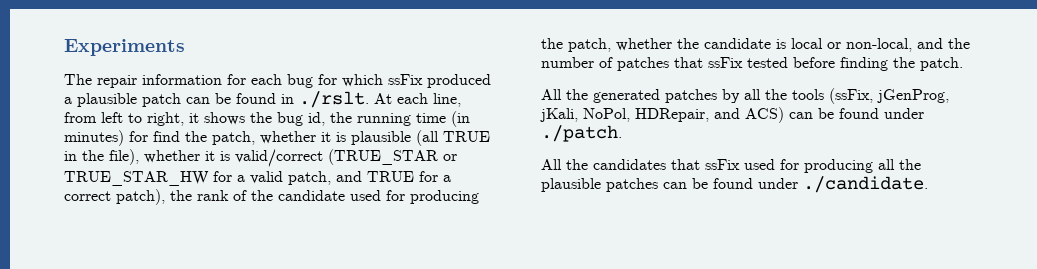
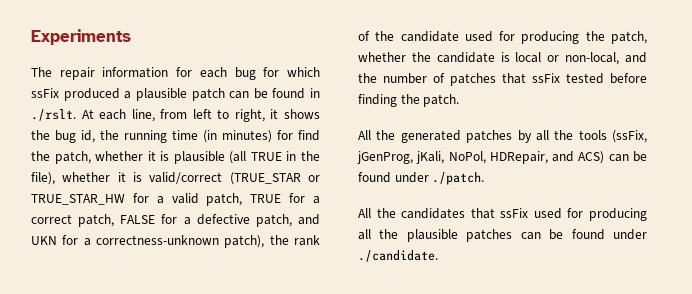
- The repair information for each bug for which ssFix produced a plausible patch can be found in ./rslt. At each line, from left to right, it shows the bug id, the running time (in minutes) for find the patch, whether it is plausible (all TRUE in the file), whether it is valid/correct (TRUE_STAR or TRUE_STAR_HW for a valid patch, and TRUE for a correct patch), the rank of the candidate used for producing the patch, whether the candidate is local or non-local, and the number of patches that ssFix tested before finding the patch.
+ The repair information for each bug for which ssFix produced a plausible patch can be found in ./rslt. At each line, from left to right, it shows the bug id, the running time (in minutes) for find the patch, whether it is plausible (all TRUE in the file), whether it is valid/correct (TRUE_STAR or TRUE_STAR_HW for a valid patch, TRUE for a correct patch, FALSE for a defective patch, and UKN for a correctness-unknown patch), the rank of the candidate used for producing the patch, whether the candidate is local or non-local, and the number of patches that ssFix tested before finding the patch.

